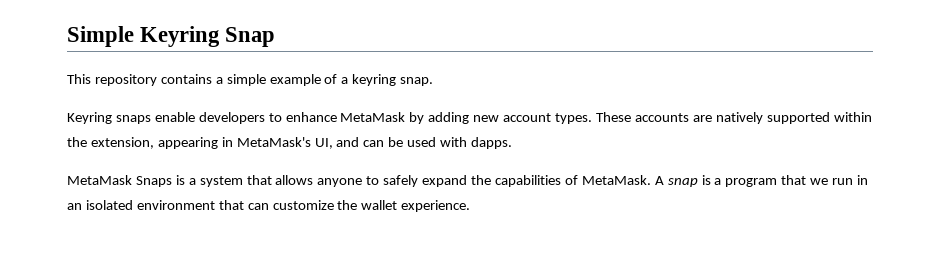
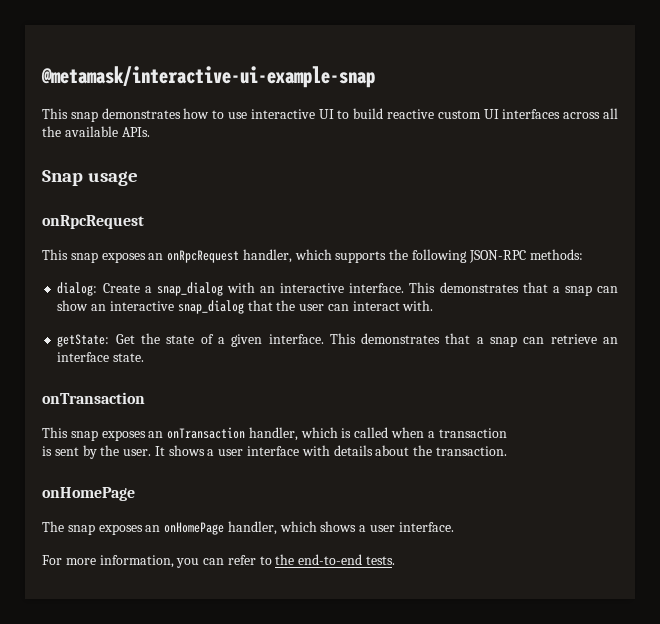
- Simple Keyring Snap
- This repository contains a simple example of a keyring snap.
- Keyring snaps enable developers to enhance MetaMask by adding new account types. These accounts are natively supported within the extension, appearing in MetaMask's UI, and can be used with dapps.
- MetaMask Snaps is a system that allows anyone to safely expand the capabilities of MetaMask. A snap is a program that we run in an isolated environment that can customize the wallet experience.
+ @metamask/interactive-ui-example-snap
+ This snap demonstrates how to use interactive UI to build reactive custom UI interfaces across all the available APIs.
+ Snap usage
+ onRpcRequest
+ This snap exposes an onRpcRequest handler, which supports the following JSON-RPC methods:
+ dialog: Create a snap_dialog with an interactive interface. This demonstrates that a snap can show an interactive snap_dialog that the user can interact with.
+ getState: Get the state of a given interface. This demonstrates that a snap can retrieve an interface state.
+ onTransaction
+ This snap exposes an onTransaction handler, which is called when a transaction
+ is sent by the user. It shows a user interface with details about the transaction.
+ onHomePage
+ The snap exposes an onHomePage handler, which shows a user interface.
+ For more information, you can refer to the end-to-end tests.

